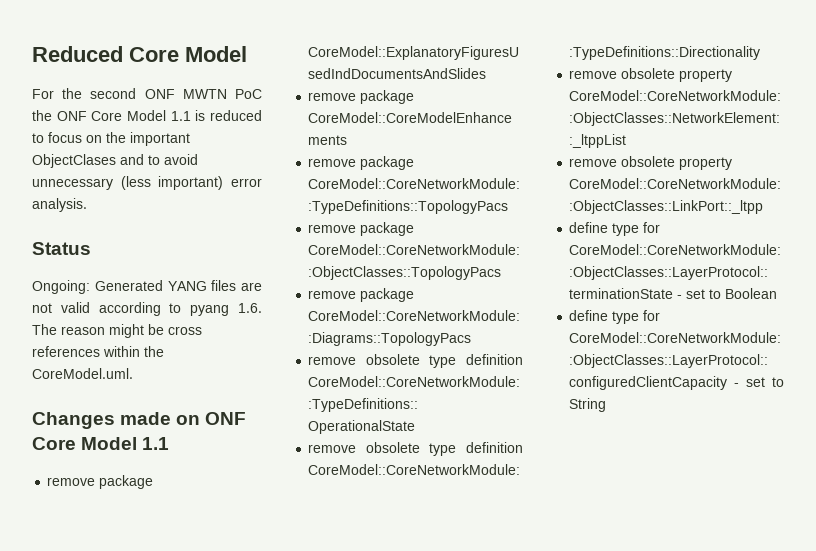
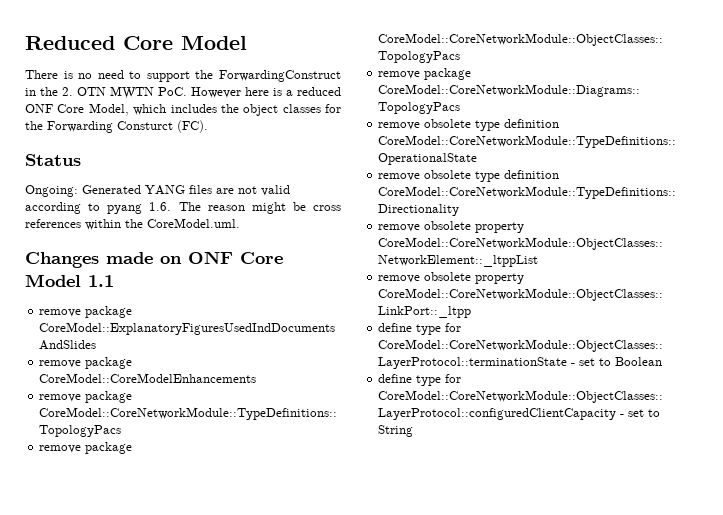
- For the second ONF MWTN PoC the ONF Core Model 1.1 is reduced to focus on the important ObjectClases and to avoid unnecessary (less important) error analysis.
+ There is no need to support the ForwardingConstruct in the 2. OTN MWTN PoC. However here is a reduced ONF Core Model, which includes the object classes for the Forwarding Consturct (FC).

